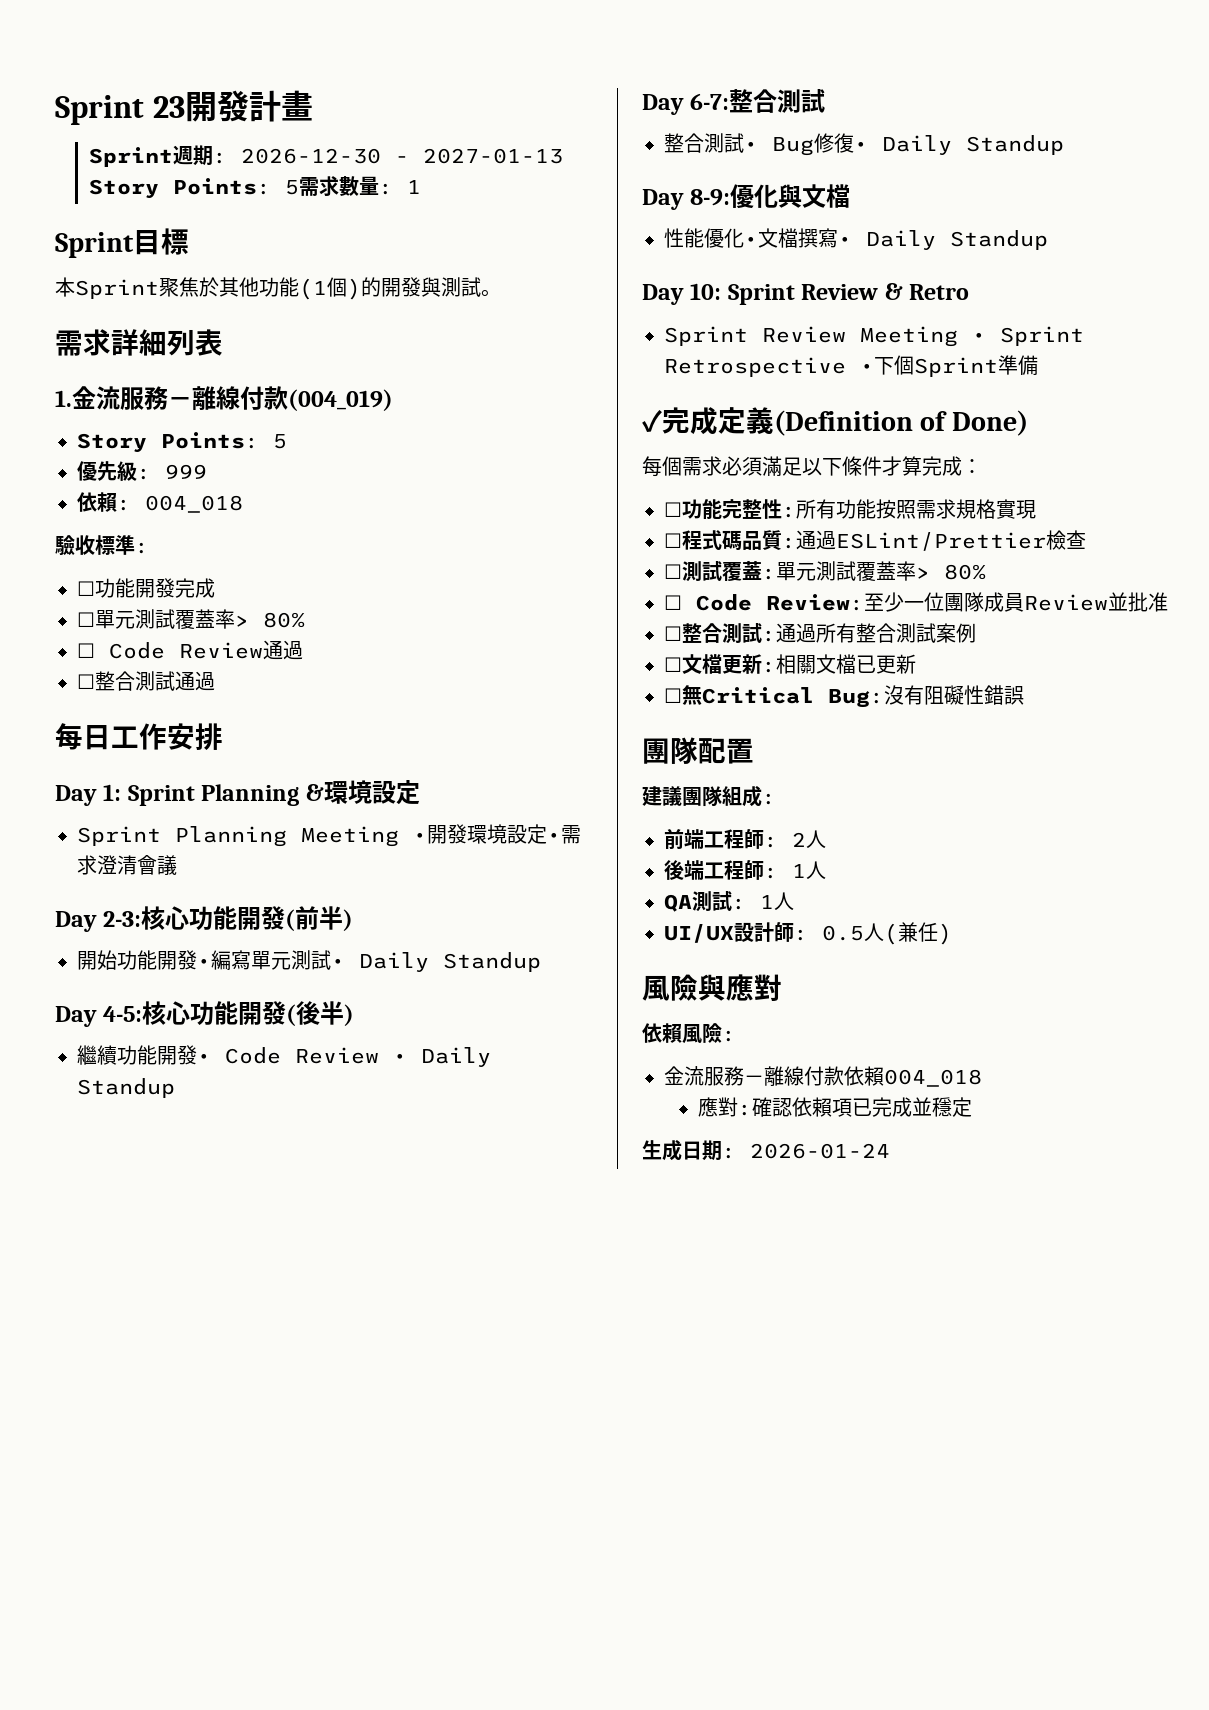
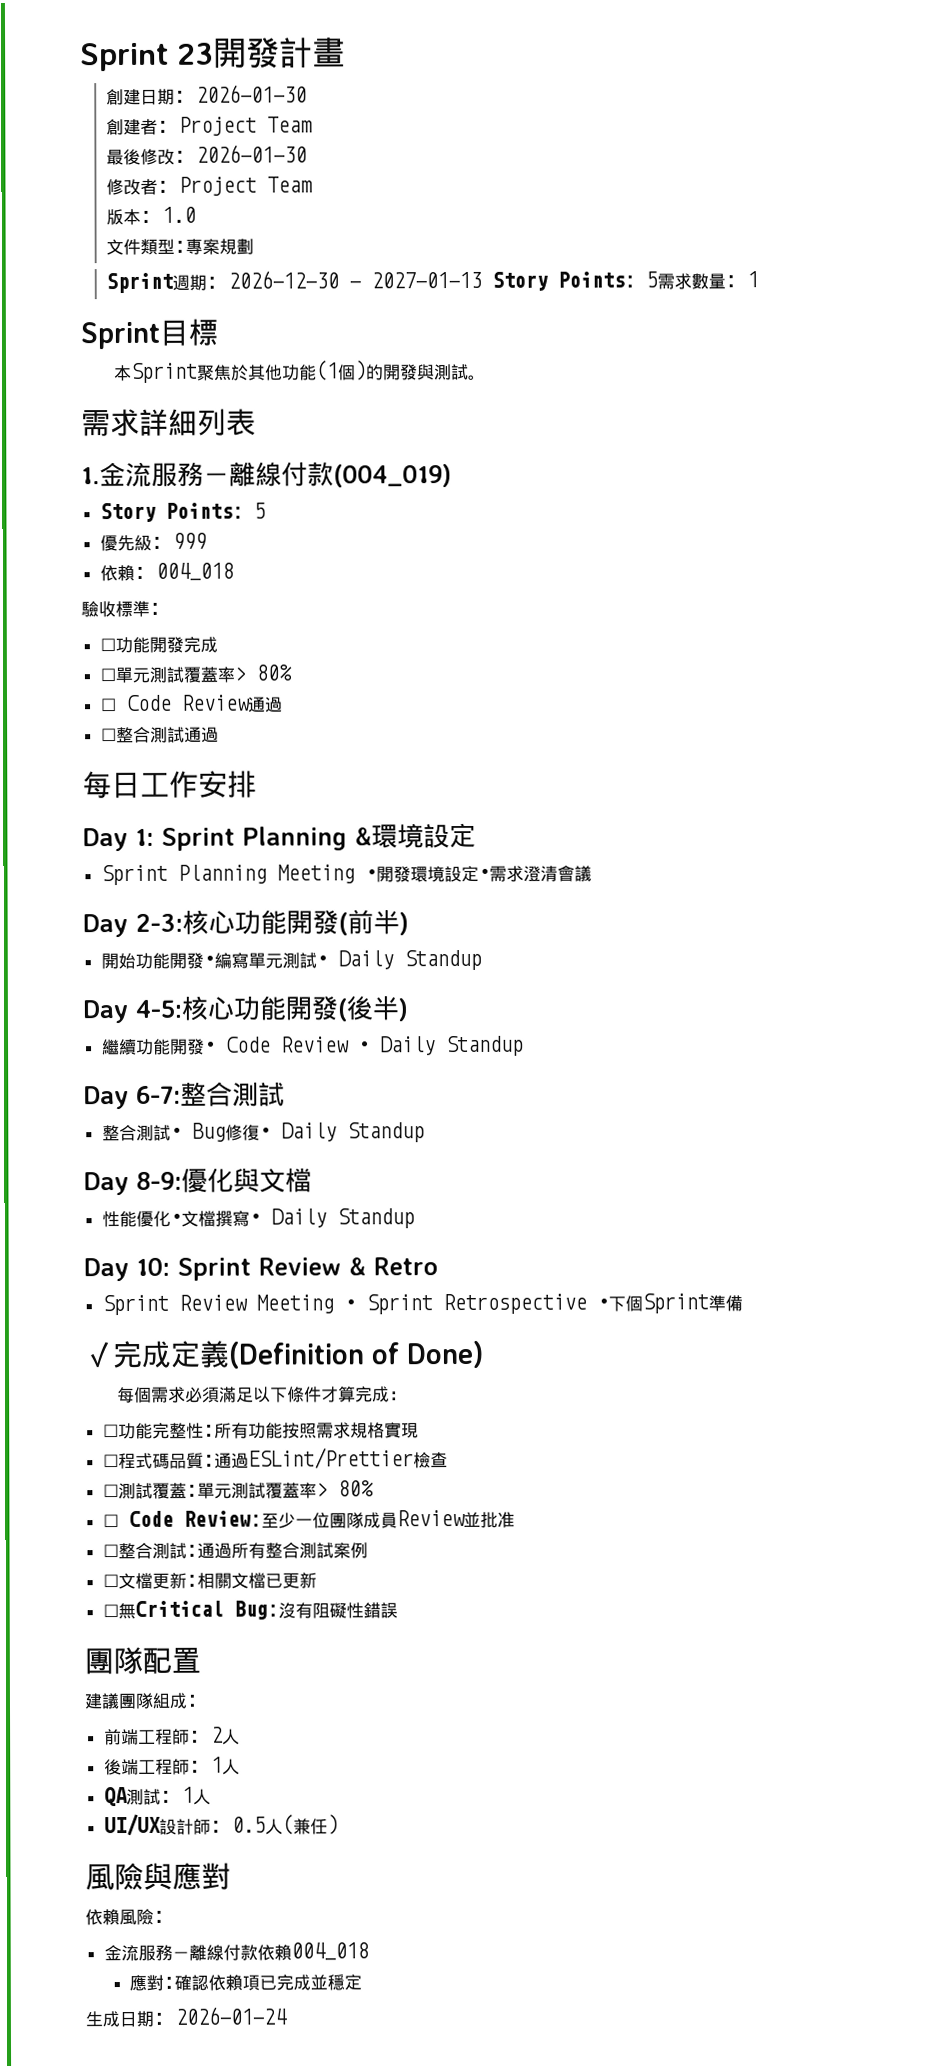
+ 創建日期: 2026-01-30
+ 創建者: Project Team
+ 最後修改: 2026-01-30
+ 修改者: Project Team
+ 版本: 1.0
+ 文件類型:專案規劃

